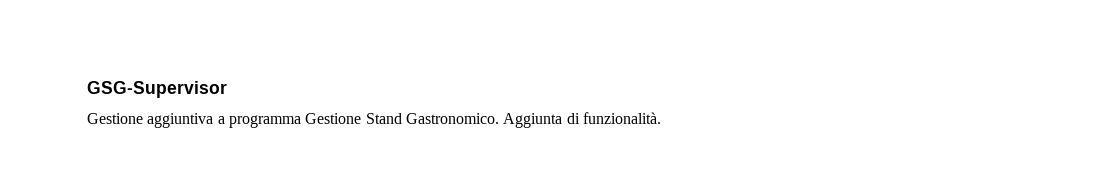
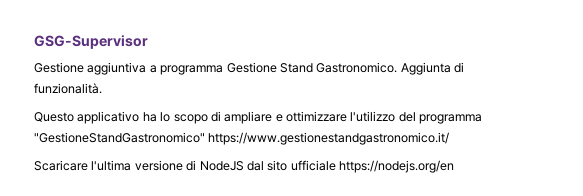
+ Questo applicativo ha lo scopo di ampliare e ottimizzare l'utilizzo del programma "GestioneStandGastronomico" https://www.gestionestandgastronomico.it/
+ Scaricare l'ultima versione di NodeJS dal sito ufficiale https://nodejs.org/en

